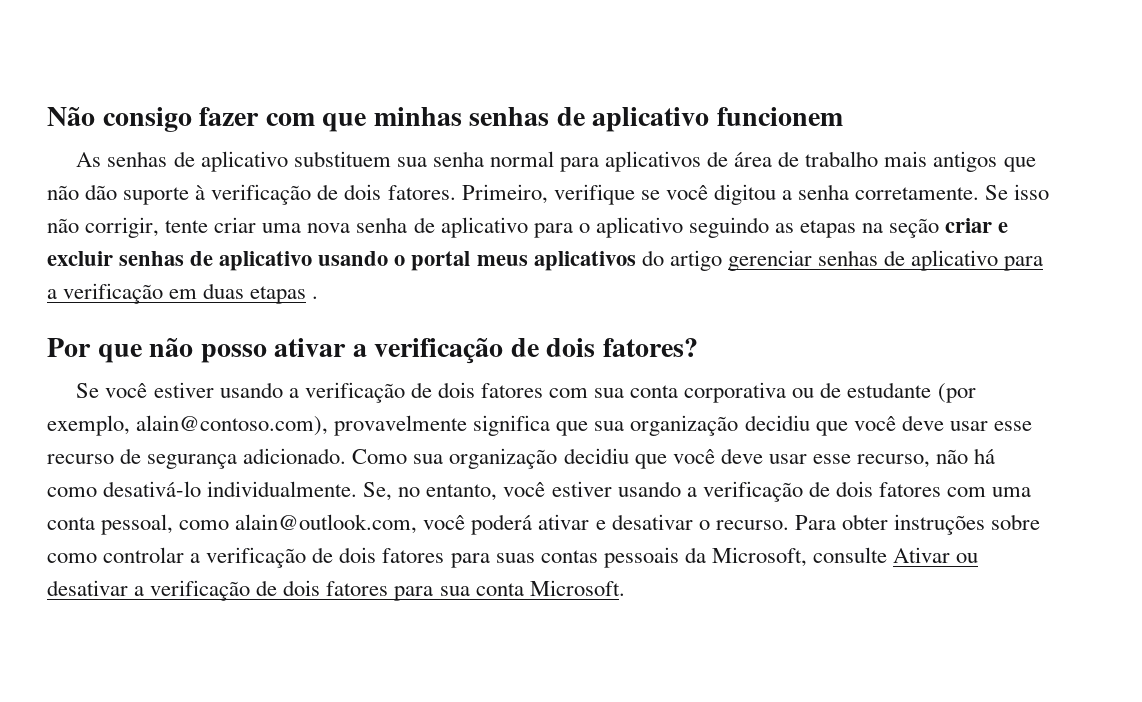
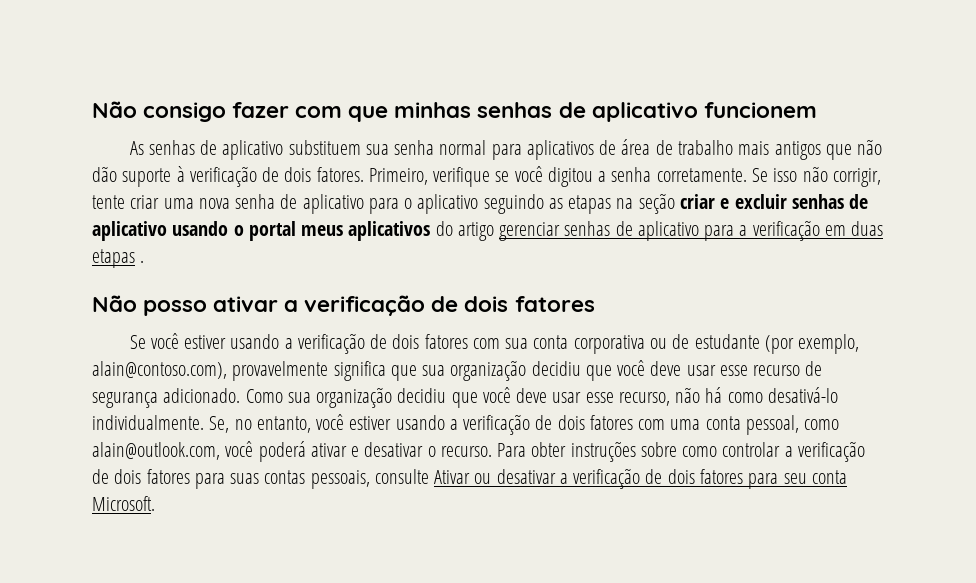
- Por que não posso ativar a verificação de dois fatores?
+ Não posso ativar a verificação de dois fatores
- Para obter instruções sobre como controlar a verificação de dois fatores para suas contas pessoais da Microsoft, consulte Ativar ou desativar a verificação de dois fatores para sua conta Microsoft.
+ Para obter instruções sobre como controlar a verificação de dois fatores para suas contas pessoais, consulte Ativar ou desativar a verificação de dois fatores para seu conta Microsoft.

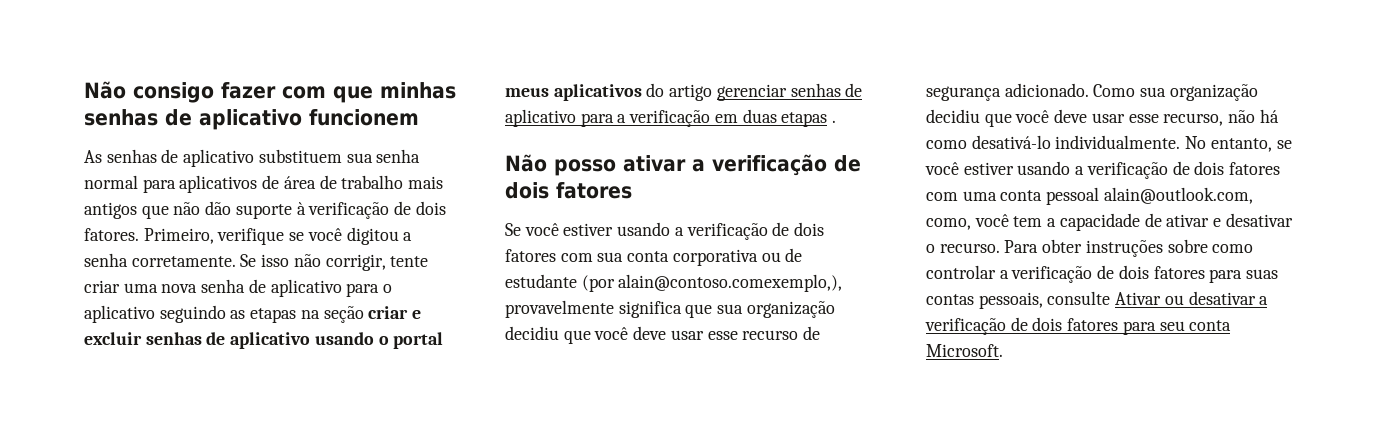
- Se você estiver usando a verificação de dois fatores com sua conta corporativa ou de estudante (por exemplo, alain@contoso.com), provavelmente significa que sua organização decidiu que você deve usar esse recurso de segurança adicionado.
+ Se você estiver usando a verificação de dois fatores com sua conta corporativa ou de estudante (por alain@contoso.comexemplo,), provavelmente significa que sua organização decidiu que você deve usar esse recurso de segurança adicionado.
- Se, no entanto, você estiver usando a verificação de dois fatores com uma conta pessoal, como alain@outlook.com, você poderá ativar e desativar o recurso.
+ No entanto, se você estiver usando a verificação de dois fatores com uma conta pessoal alain@outlook.com, como, você tem a capacidade de ativar e desativar o recurso.

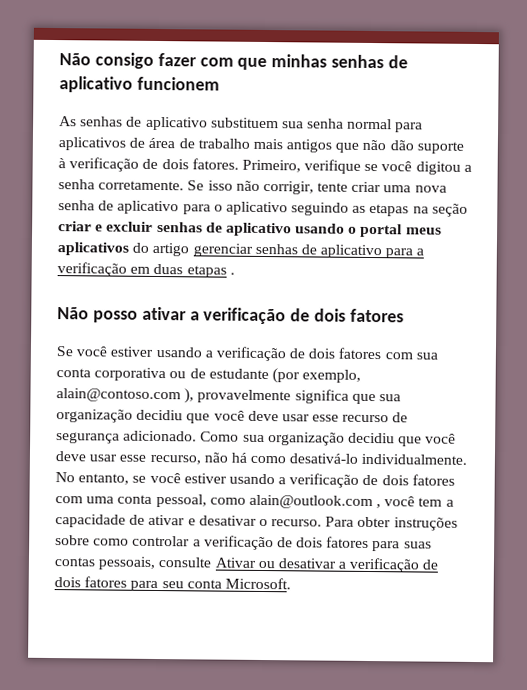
- Se você estiver usando a verificação de dois fatores com sua conta corporativa ou de estudante (por alain@contoso.comexemplo,), provavelmente significa que sua organização decidiu que você deve usar esse recurso de segurança adicionado.
+ Se você estiver usando a verificação de dois fatores com sua conta corporativa ou de estudante (por exemplo, alain@contoso.com ), provavelmente significa que sua organização decidiu que você deve usar esse recurso de segurança adicionado.
- No entanto, se você estiver usando a verificação de dois fatores com uma conta pessoal alain@outlook.com, como, você tem a capacidade de ativar e desativar o recurso.
+ No entanto, se você estiver usando a verificação de dois fatores com uma conta pessoal, como alain@outlook.com , você tem a capacidade de ativar e desativar o recurso.

